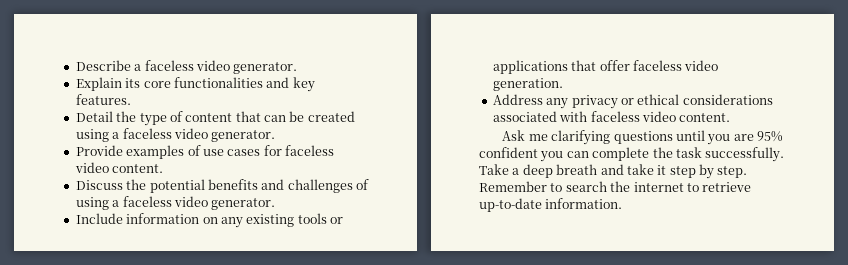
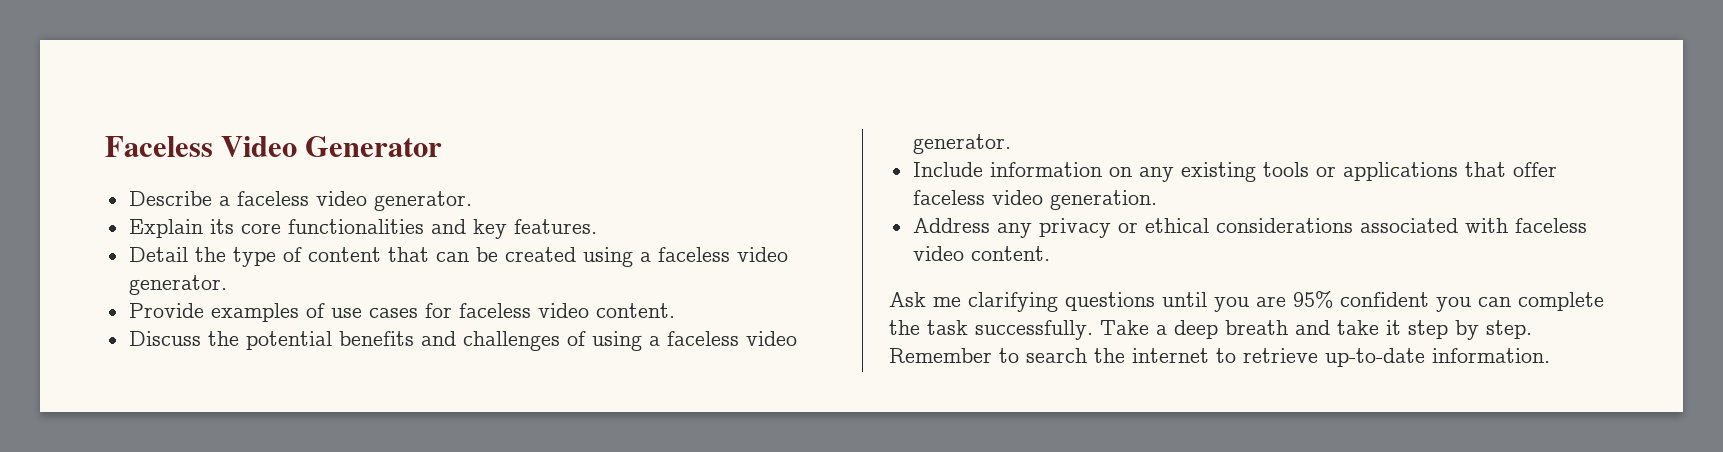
+ Faceless Video Generator

